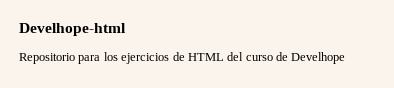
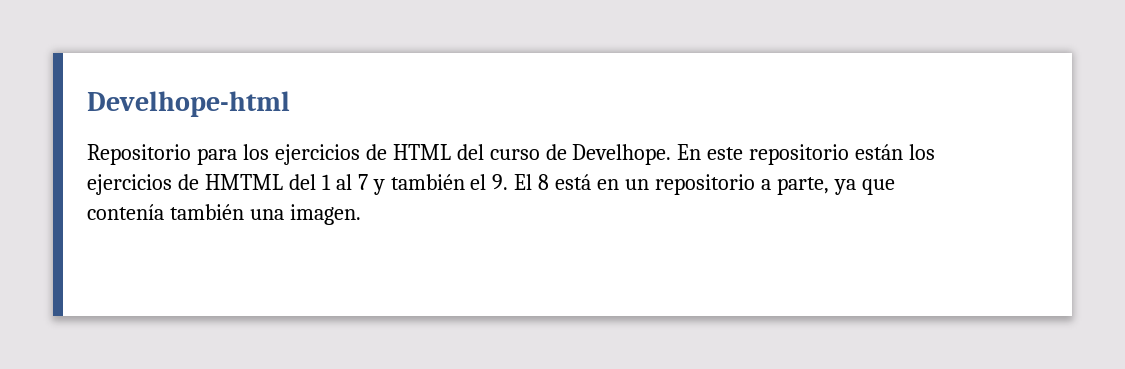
- Repositorio para los ejercicios de HTML del curso de Develhope
+ Repositorio para los ejercicios de HTML del curso de Develhope. En este repositorio están los ejercicios de HMTML del 1 al 7 y también el 9. El 8 está en un repositorio a parte, ya que contenía también una imagen.

